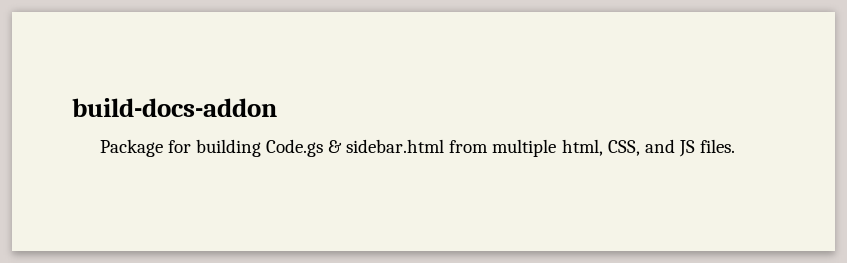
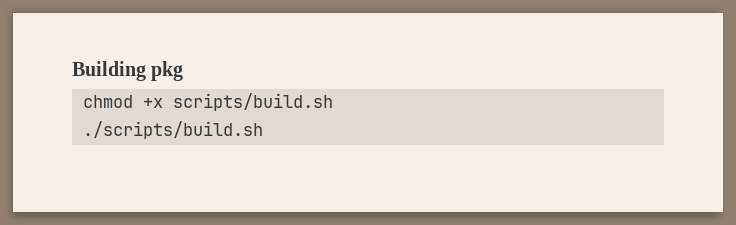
- build-docs-addon
- Package for building Code.gs & sidebar.html from multiple html, CSS, and JS files.
+ Building pkg
+ chmod +x scripts/build.sh
+ ./scripts/build.sh

